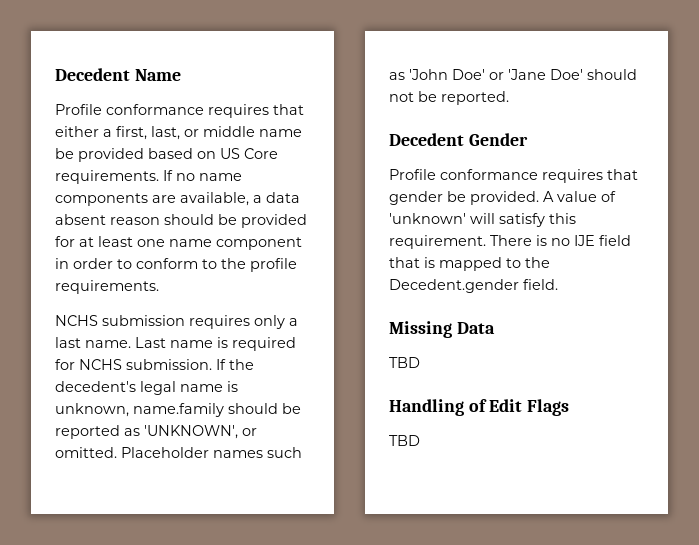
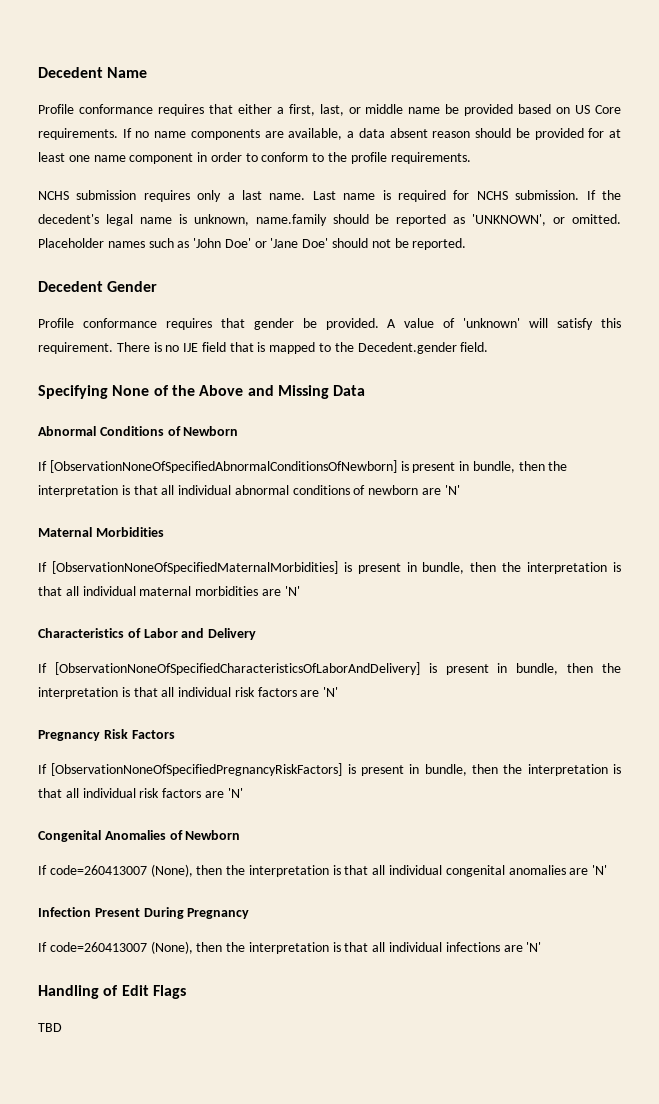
- Missing Data
- TBD
+ Specifying None of the Above and Missing Data
+ Abnormal Conditions of Newborn
+ If [ObservationNoneOfSpecifiedAbnormalConditionsOfNewborn] is present in bundle, then the interpretation is that all individual abnormal conditions of newborn are 'N'
+ Maternal Morbidities
+ If [ObservationNoneOfSpecifiedMaternalMorbidities] is present in bundle, then the interpretation is that all individual maternal morbidities are 'N'
+ Characteristics of Labor and Delivery
+ If [ObservationNoneOfSpecifiedCharacteristicsOfLaborAndDelivery] is present in bundle, then the interpretation is that all individual risk factors are 'N'
+ Pregnancy Risk Factors
+ If [ObservationNoneOfSpecifiedPregnancyRiskFactors] is present in bundle, then the interpretation is that all individual risk factors are 'N'
+ Congenital Anomalies of Newborn
+ If code=260413007 (None), then the interpretation is that all individual congenital anomalies are 'N'
+ Infection Present During Pregnancy
+ If code=260413007 (None), then the interpretation is that all individual infections are 'N'

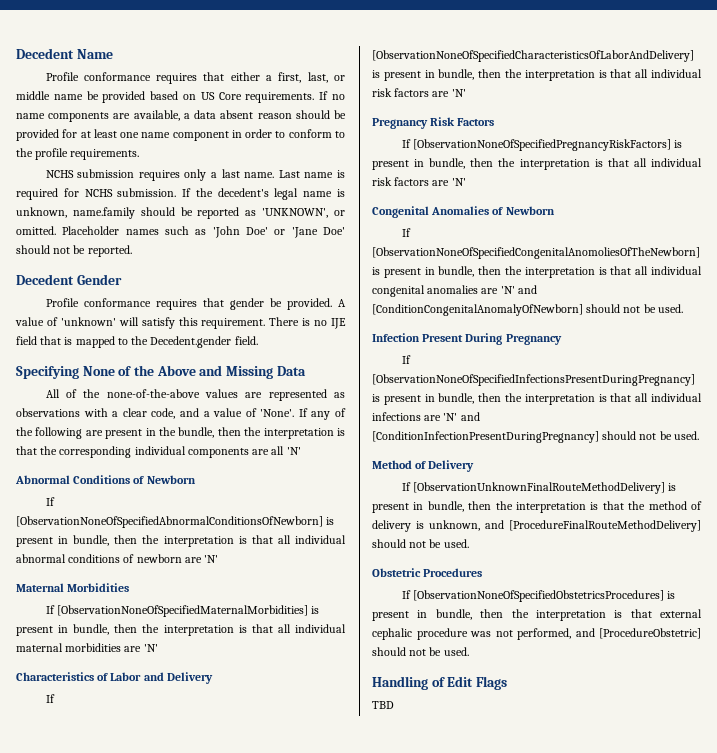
+ All of the none-of-the-above values are represented as observations with a clear code, and a value of 'None'. If any of the following are present in the bundle, then the interpretation is that the corresponding individual components are all 'N'
- If code=260413007 (None), then the interpretation is that all individual congenital anomalies are 'N'
+ If [ObservationNoneOfSpecifiedCongenitalAnomoliesOfTheNewborn] is present in bundle, then the interpretation is that all individual congenital anomalies are 'N' and [ConditionCongenitalAnomalyOfNewborn] should not be used.
- If code=260413007 (None), then the interpretation is that all individual infections are 'N'
+ If [ObservationNoneOfSpecifiedInfectionsPresentDuringPregnancy] is present in bundle, then the interpretation is that all individual infections are 'N' and [ConditionInfectionPresentDuringPregnancy] should not be used.
+ Method of Delivery
+ If [ObservationUnknownFinalRouteMethodDelivery] is present in bundle, then the interpretation is that the method of delivery is unknown, and [ProcedureFinalRouteMethodDelivery] should not be used.
+ Obstetric Procedures
+ If [ObservationNoneOfSpecifiedObstetricsProcedures] is present in bundle, then the interpretation is that external cephalic procedure was not performed, and [ProcedureObstetric] should not be used.

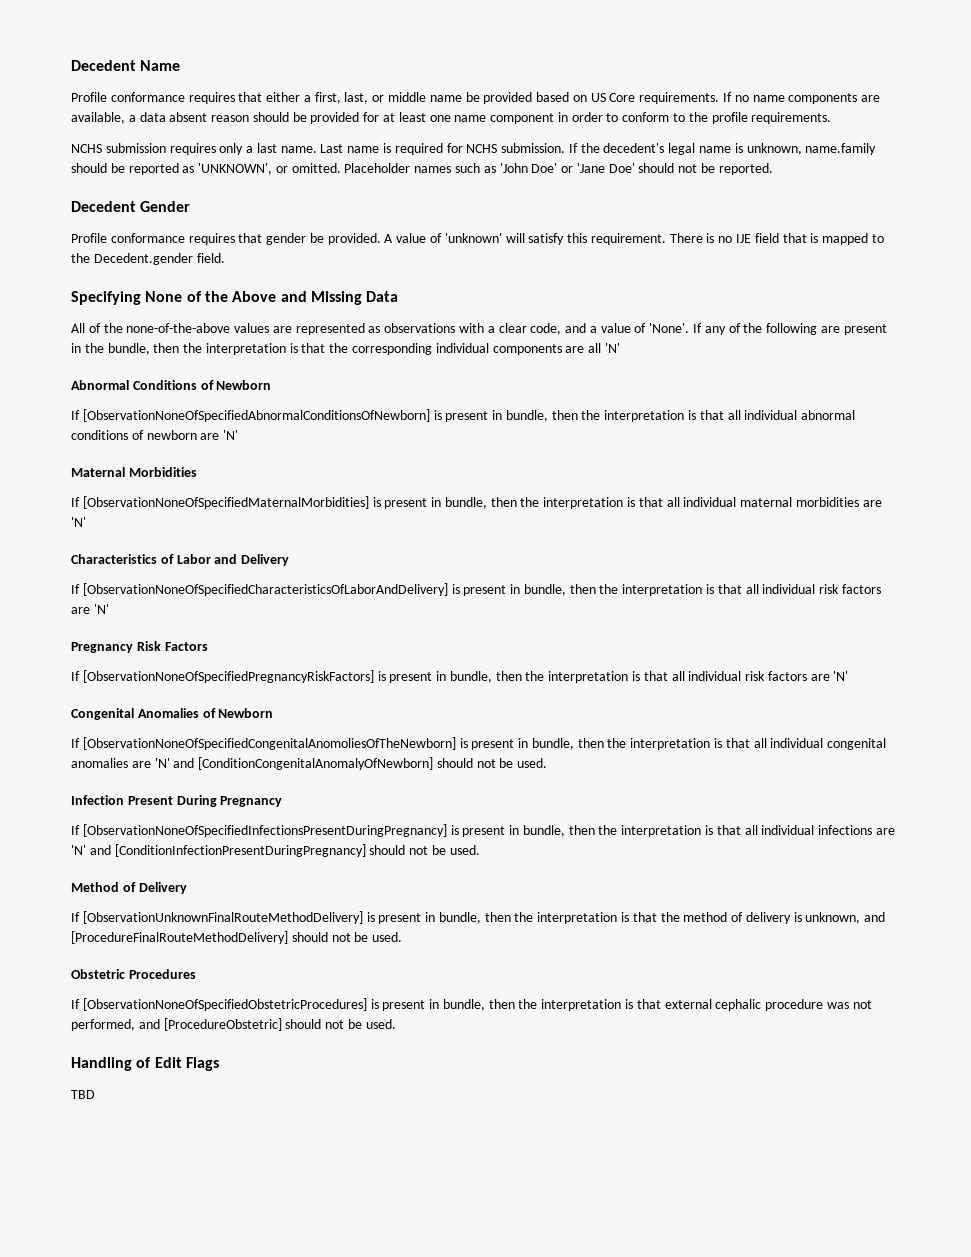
- If [ObservationNoneOfSpecifiedObstetricsProcedures] is present in bundle, then the interpretation is that external cephalic procedure was not performed, and [ProcedureObstetric] should not be used.
+ If [ObservationNoneOfSpecifiedObstetricProcedures] is present in bundle, then the interpretation is that external cephalic procedure was not performed, and [ProcedureObstetric] should not be used.

